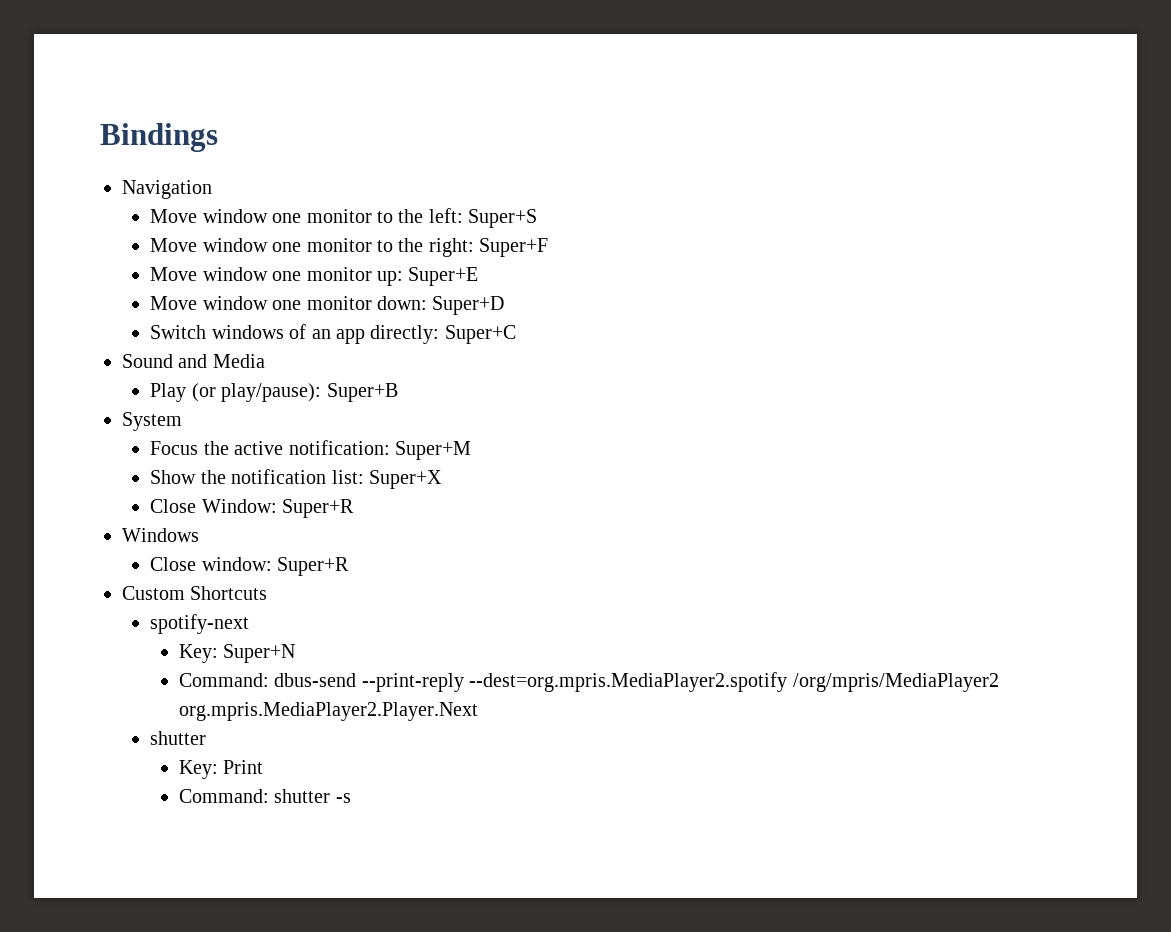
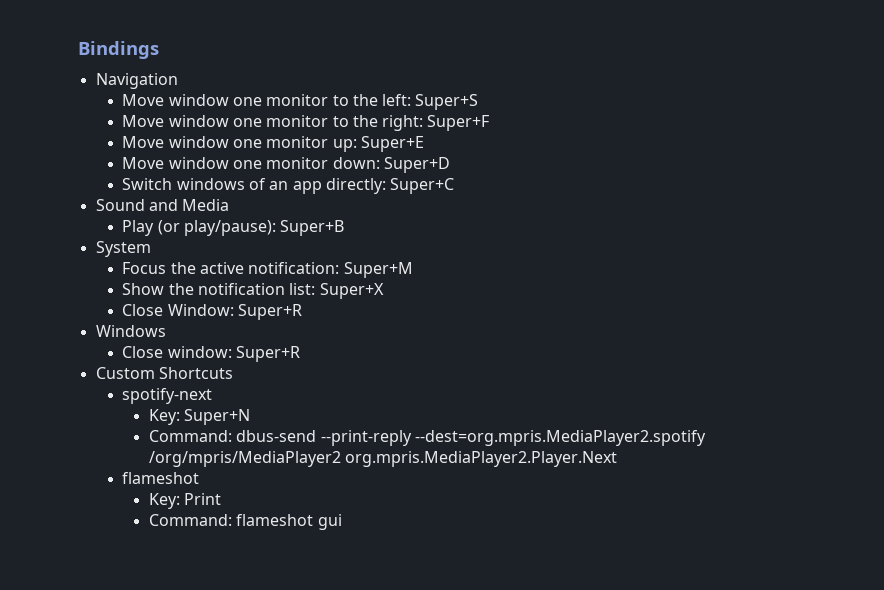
  Command: dbus-send --print-reply --dest=org.mpris.MediaPlayer2.spotify /org/mpris/MediaPlayer2 org.mpris.MediaPlayer2.Player.Next
- shutter
+ flameshot
- Command: shutter -s
+ Command: flameshot gui

